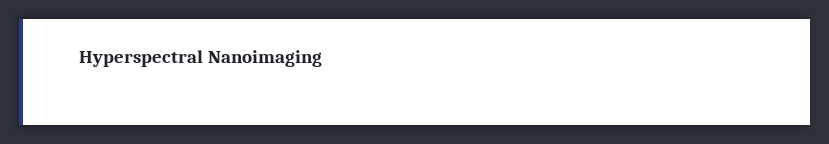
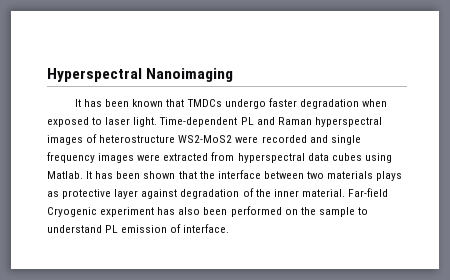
+ It has been known that TMDCs undergo faster degradation when exposed to laser light. Time-dependent PL and Raman hyperspectral images of heterostructure WS2-MoS2 were recorded and single frequency images were extracted from hyperspectral data cubes using Matlab. It has been shown that the interface between two materials plays as protective layer against degradation of the inner material. Far-field Cryogenic experiment has also been performed on the sample to understand PL emission of interface.

